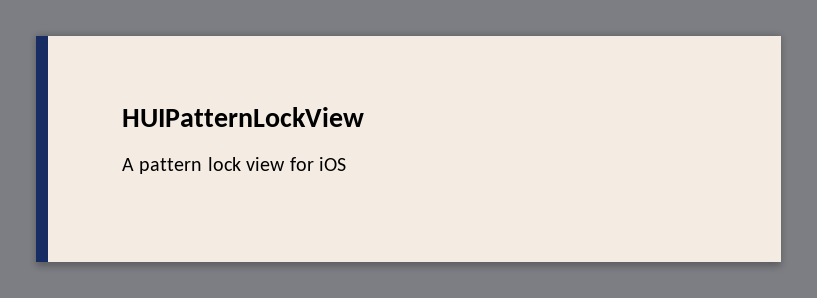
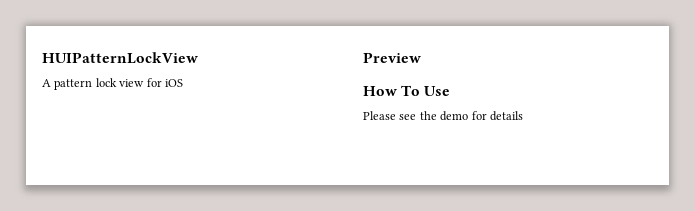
+ Preview
+ How To Use
+ Please see the demo for details

